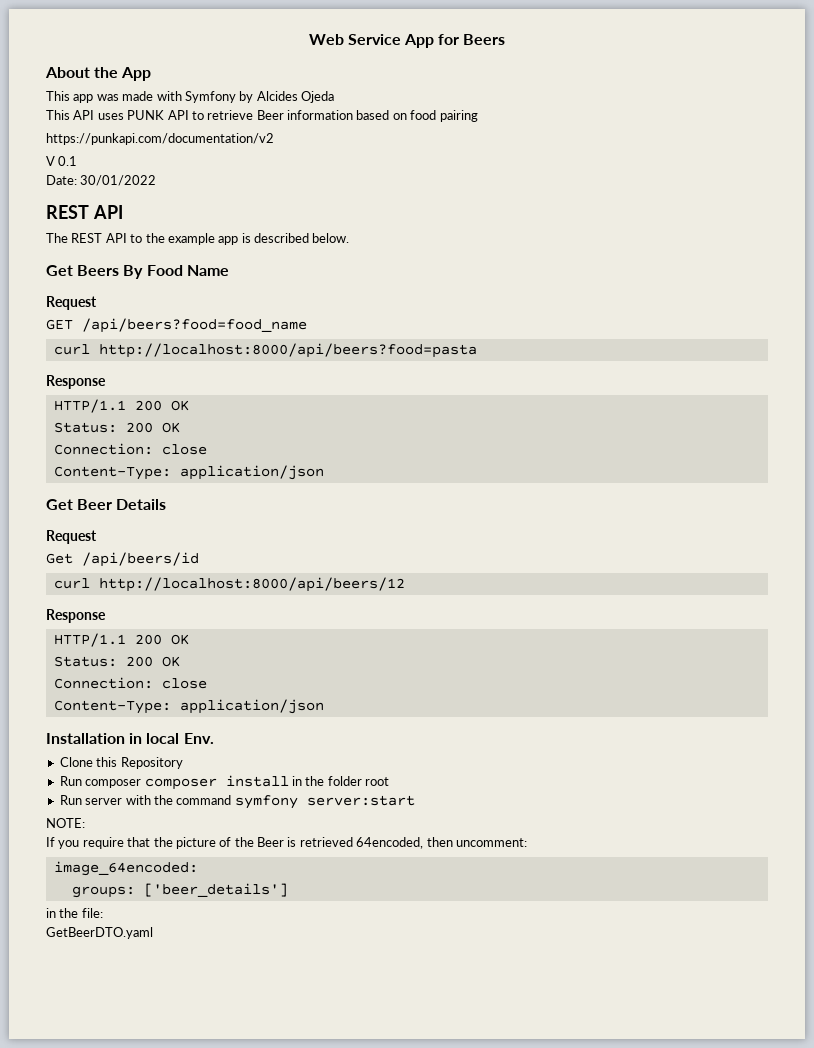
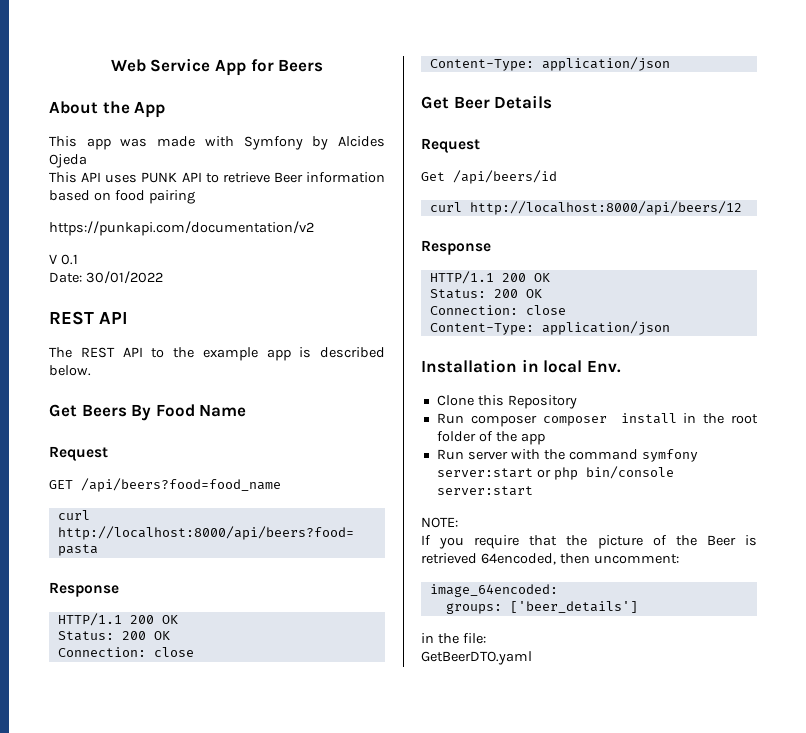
- Run composer composer install in the folder root
+ Run composer composer install in the root folder of the app
- Run server with the command symfony server:start
+ Run server with the command symfony server:start or php bin/console server:start

